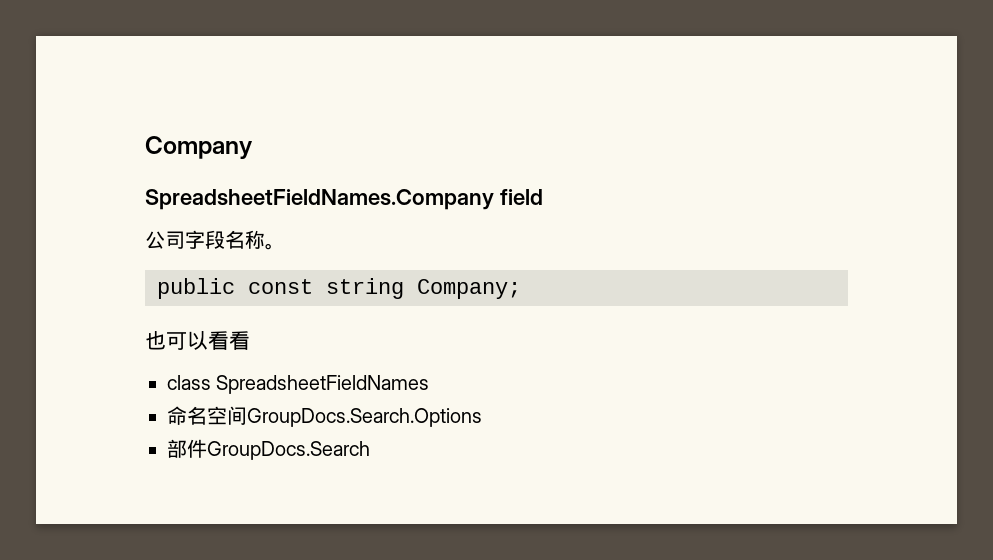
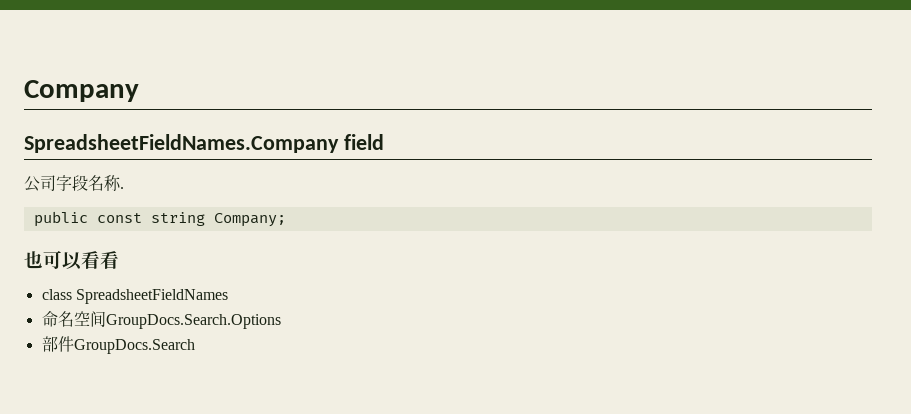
- 公司字段名称。
+ 公司字段名称.

